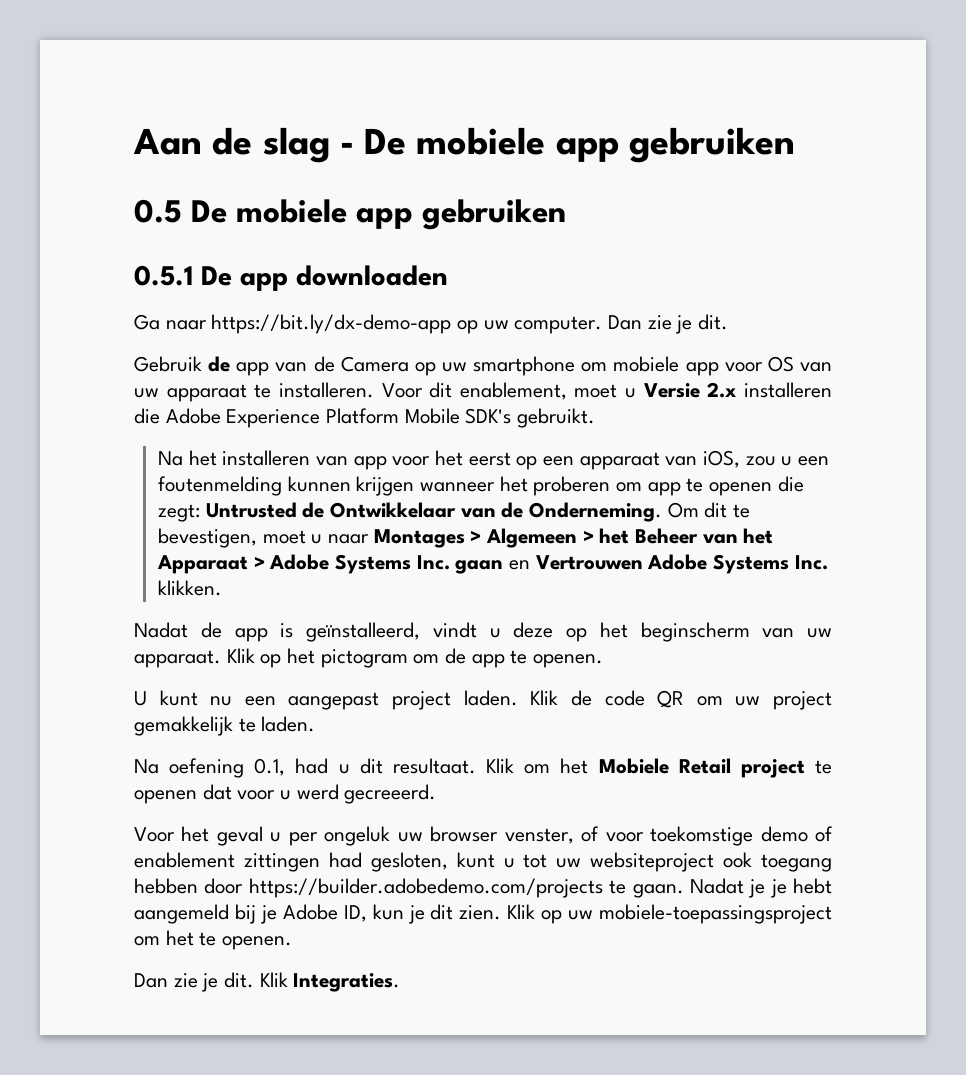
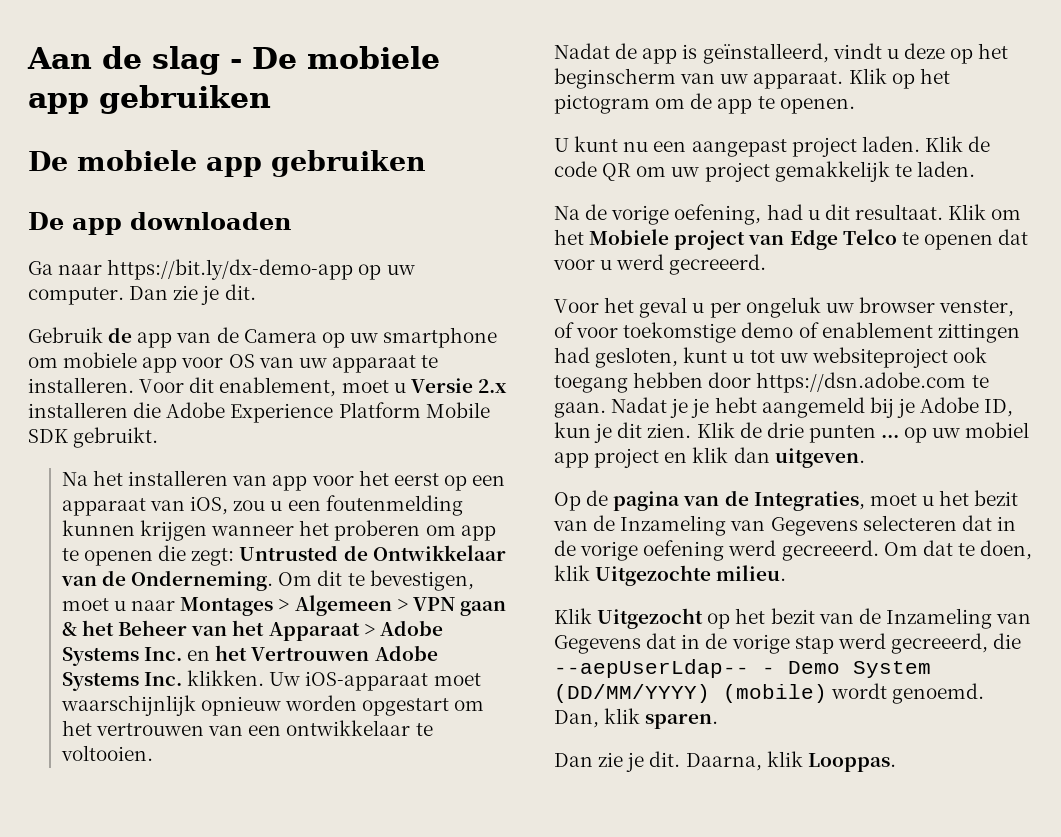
  Aan de slag - De mobiele app gebruiken
- 0.5 De mobiele app gebruiken
- 0.5.1 De app downloaden
+ De mobiele app gebruiken
+ De app downloaden
- Voor dit enablement, moet u Versie 2.x installeren die Adobe Experience Platform Mobile SDK's gebruikt.
+ Voor dit enablement, moet u Versie 2.x installeren die Adobe Experience Platform Mobile SDK gebruikt.
- Om dit te bevestigen, moet u naar Montages > Algemeen > het Beheer van het Apparaat > Adobe Systems Inc. gaan en Vertrouwen Adobe Systems Inc. klikken.
+ Om dit te bevestigen, moet u naar Montages > Algemeen > VPN gaan & het Beheer van het Apparaat > Adobe Systems Inc. en het Vertrouwen Adobe Systems Inc. klikken. Uw iOS-apparaat moet waarschijnlijk opnieuw worden opgestart om het vertrouwen van een ontwikkelaar te voltooien.
- Na oefening 0.1, had u dit resultaat.
+ Na de vorige oefening, had u dit resultaat.
- Klik om het Mobiele Retail project te openen dat voor u werd gecreeerd.
+ Klik om het Mobiele project van Edge Telco te openen dat voor u werd gecreeerd.
- Voor het geval u per ongeluk uw browser venster, of voor toekomstige demo of enablement zittingen had gesloten, kunt u tot uw websiteproject ook toegang hebben door https://builder.adobedemo.com/projects te gaan.
+ Voor het geval u per ongeluk uw browser venster, of voor toekomstige demo of enablement zittingen had gesloten, kunt u tot uw websiteproject ook toegang hebben door https://dsn.adobe.com te gaan.
- Klik op uw mobiele-toepassingsproject om het te openen.
- Dan zie je dit. Klik Integraties.
+ Klik de drie punten ... op uw mobiel app project en klik dan uitgeven.
+ Op de pagina van de Integraties, moet u het bezit van de Inzameling van Gegevens selecteren dat in de vorige oefening werd gecreeerd. Om dat te doen, klik Uitgezochte milieu.
+ Klik Uitgezocht op het bezit van de Inzameling van Gegevens dat in de vorige stap werd gecreeerd, die --aepUserLdap-- - Demo System (DD/MM/YYYY) (mobile) wordt genoemd. Dan, klik sparen.
+ Dan zie je dit. Daarna, klik Looppas.

